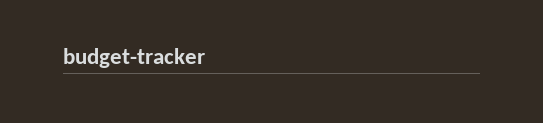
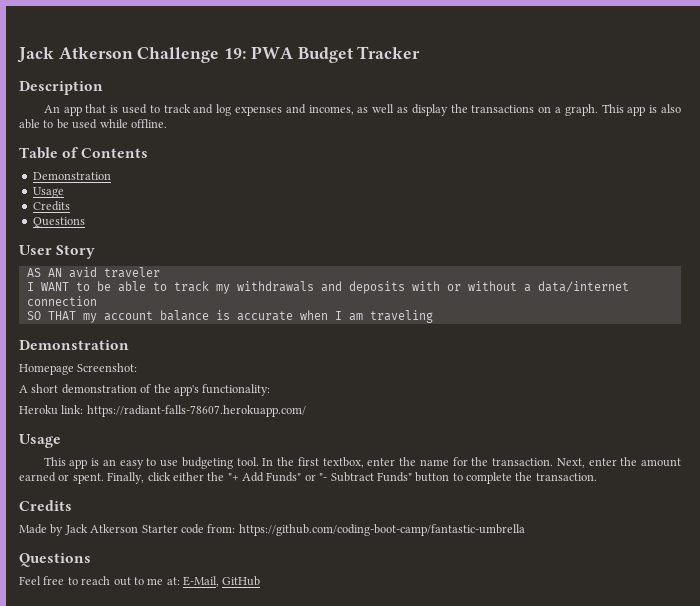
- budget-tracker
+ Jack Atkerson Challenge 19: PWA Budget Tracker
+ Description
+ An app that is used to track and log expenses and incomes, as well as display the transactions on a graph. This app is also able to be used while offline.
+ Table of Contents
+ Demonstration
+ Usage
+ Credits
+ Questions
+ User Story
+ AS AN avid traveler
+ I WANT to be able to track my withdrawals and deposits with or without a data/internet connection
+ SO THAT my account balance is accurate when I am traveling
+ Demonstration
+ Homepage Screenshot:
+ A short demonstration of the app's functionality:
+ Heroku link: https://radiant-falls-78607.herokuapp.com/
+ Usage
+ This app is an easy to use budgeting tool. In the first textbox, enter the name for the transaction. Next, enter the amount earned or spent. Finally, click either the "+ Add Funds" or "- Subtract Funds" button to complete the transaction.
+ Credits
+ Made by Jack Atkerson Starter code from: https://github.com/coding-boot-camp/fantastic-umbrella
+ Questions
+ Feel free to reach out to me at: E-Mail, GitHub

